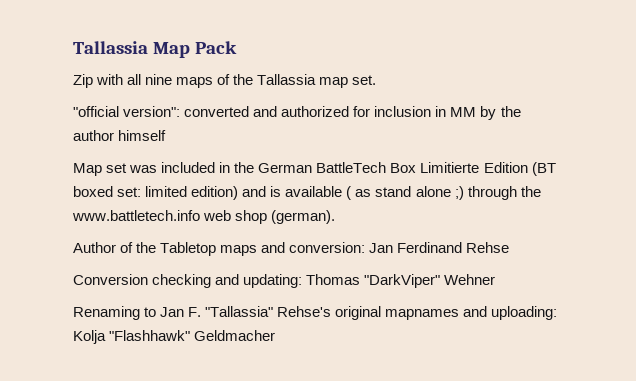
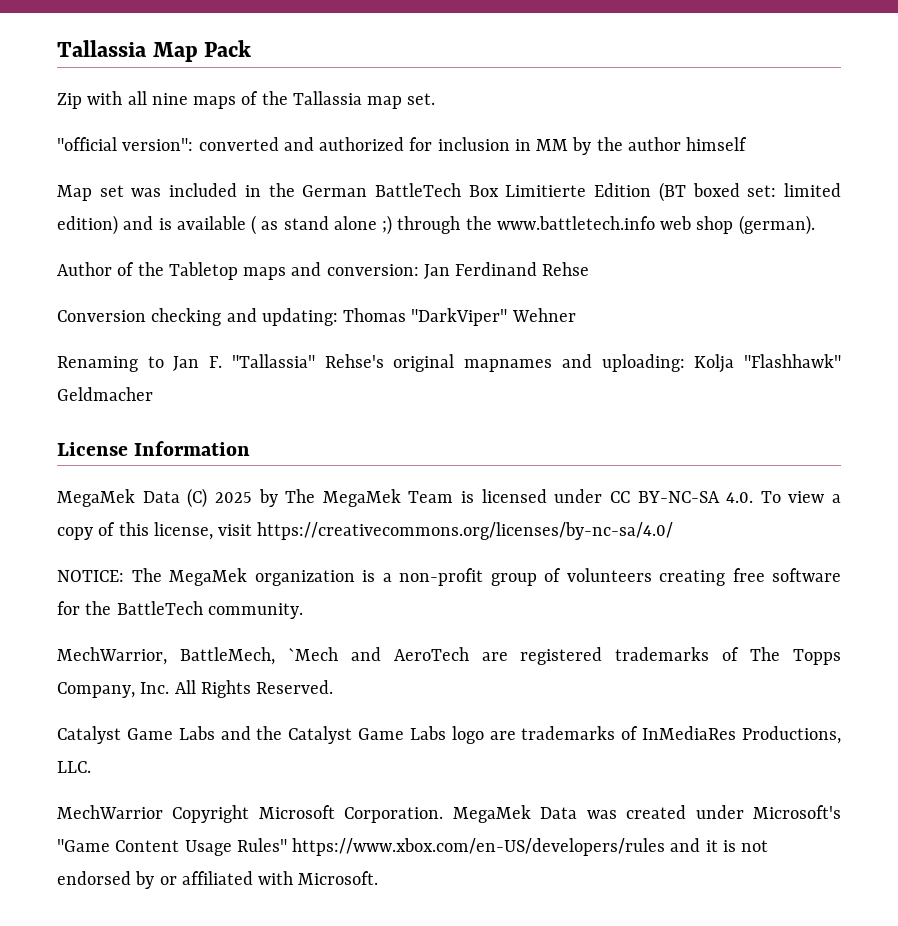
+ License Information
+ MegaMek Data (C) 2025 by The MegaMek Team is licensed under CC BY-NC-SA 4.0. To view a copy of this license, visit https://creativecommons.org/licenses/by-nc-sa/4.0/
+ NOTICE: The MegaMek organization is a non-profit group of volunteers creating free software for the BattleTech community.
+ MechWarrior, BattleMech, `Mech and AeroTech are registered trademarks of The Topps Company, Inc. All Rights Reserved.
+ Catalyst Game Labs and the Catalyst Game Labs logo are trademarks of InMediaRes Productions, LLC.
+ MechWarrior Copyright Microsoft Corporation. MegaMek Data was created under Microsoft's "Game Content Usage Rules" https://www.xbox.com/en-US/developers/rules and it is not endorsed by or affiliated with Microsoft.

